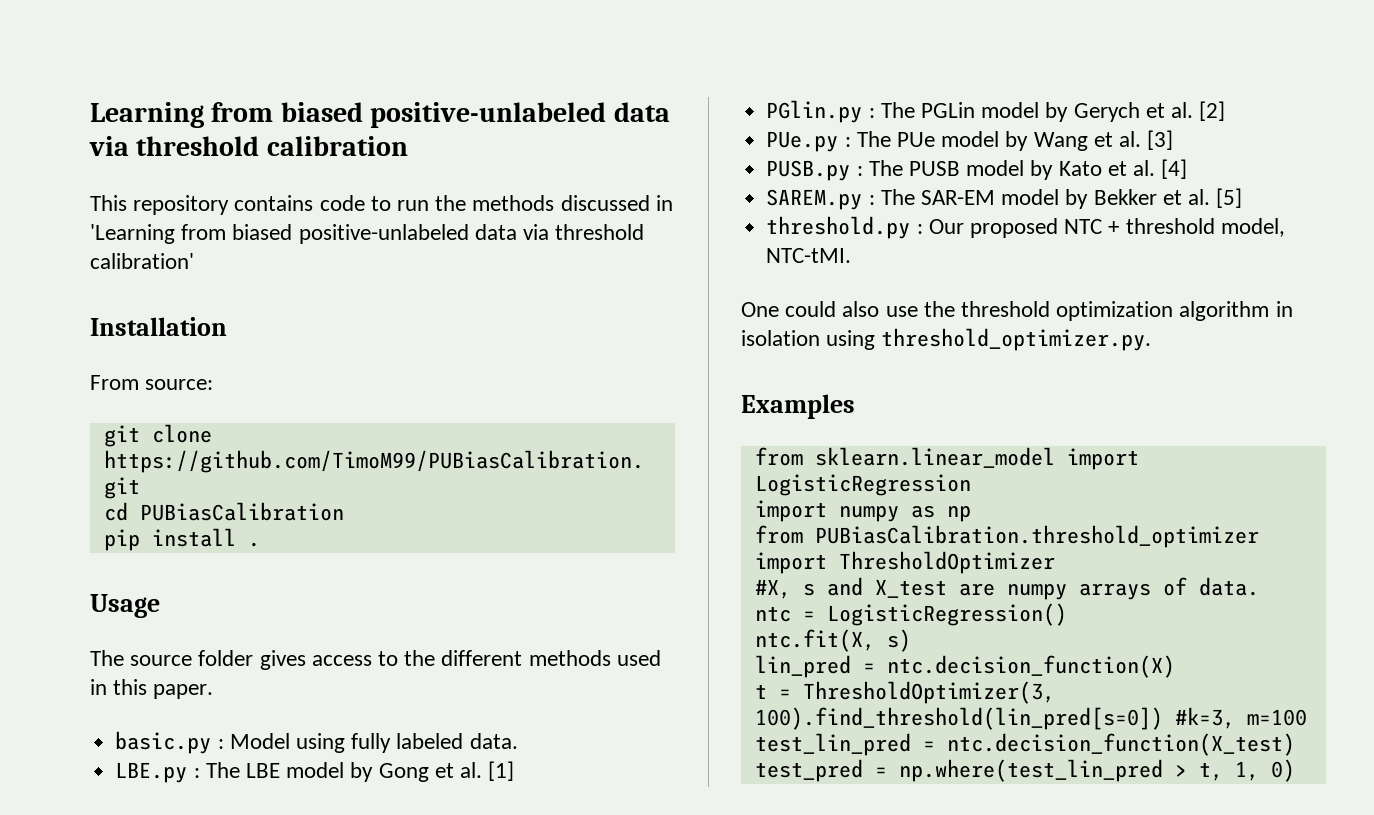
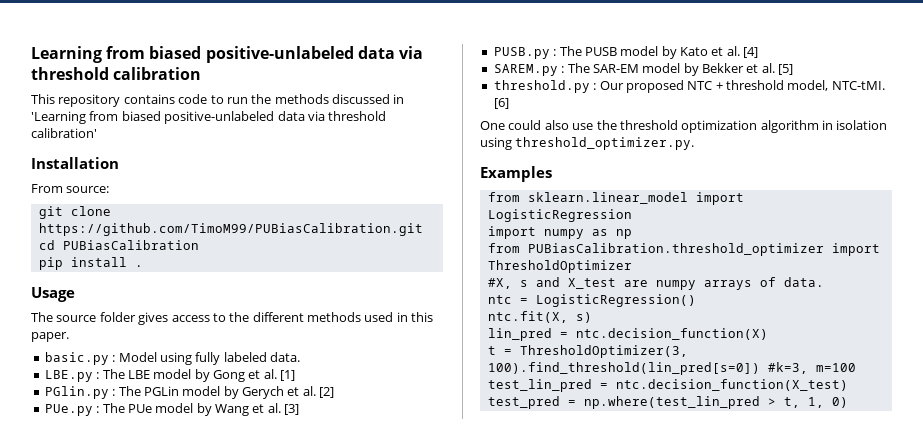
+ [6]

